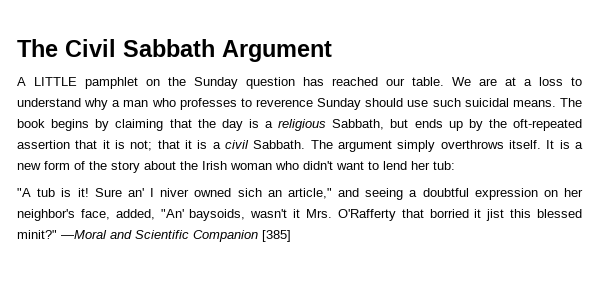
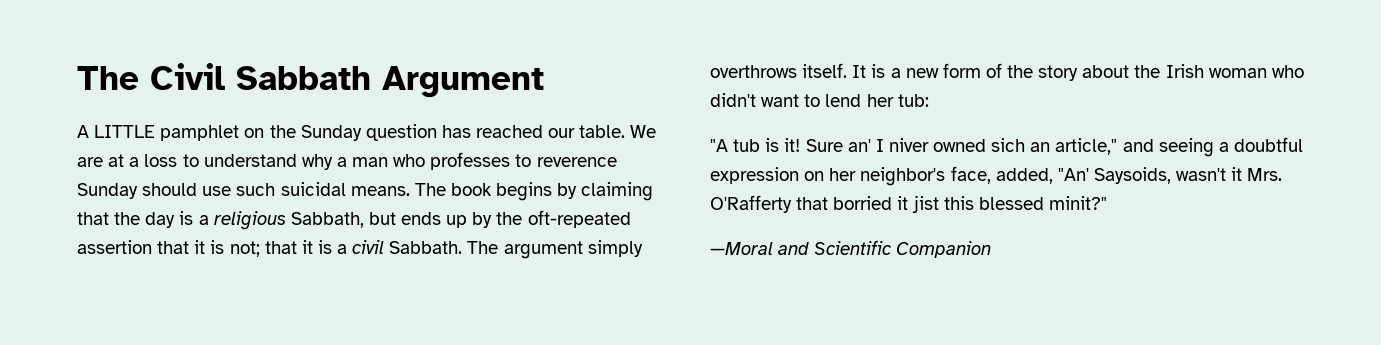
- Sure an' I niver owned sich an article," and seeing a doubtful expression on her neighbor's face, added, "An' baysoids, wasn't it Mrs. O'Rafferty that borried it jist this blessed minit?" —Moral and Scientific Companion [385]
+ Sure an' I niver owned sich an article," and seeing a doubtful expression on her neighbor's face, added, "An' Saysoids, wasn't it Mrs. O'Rafferty that borried it jist this blessed minit?"
+ —Moral and Scientific Companion

